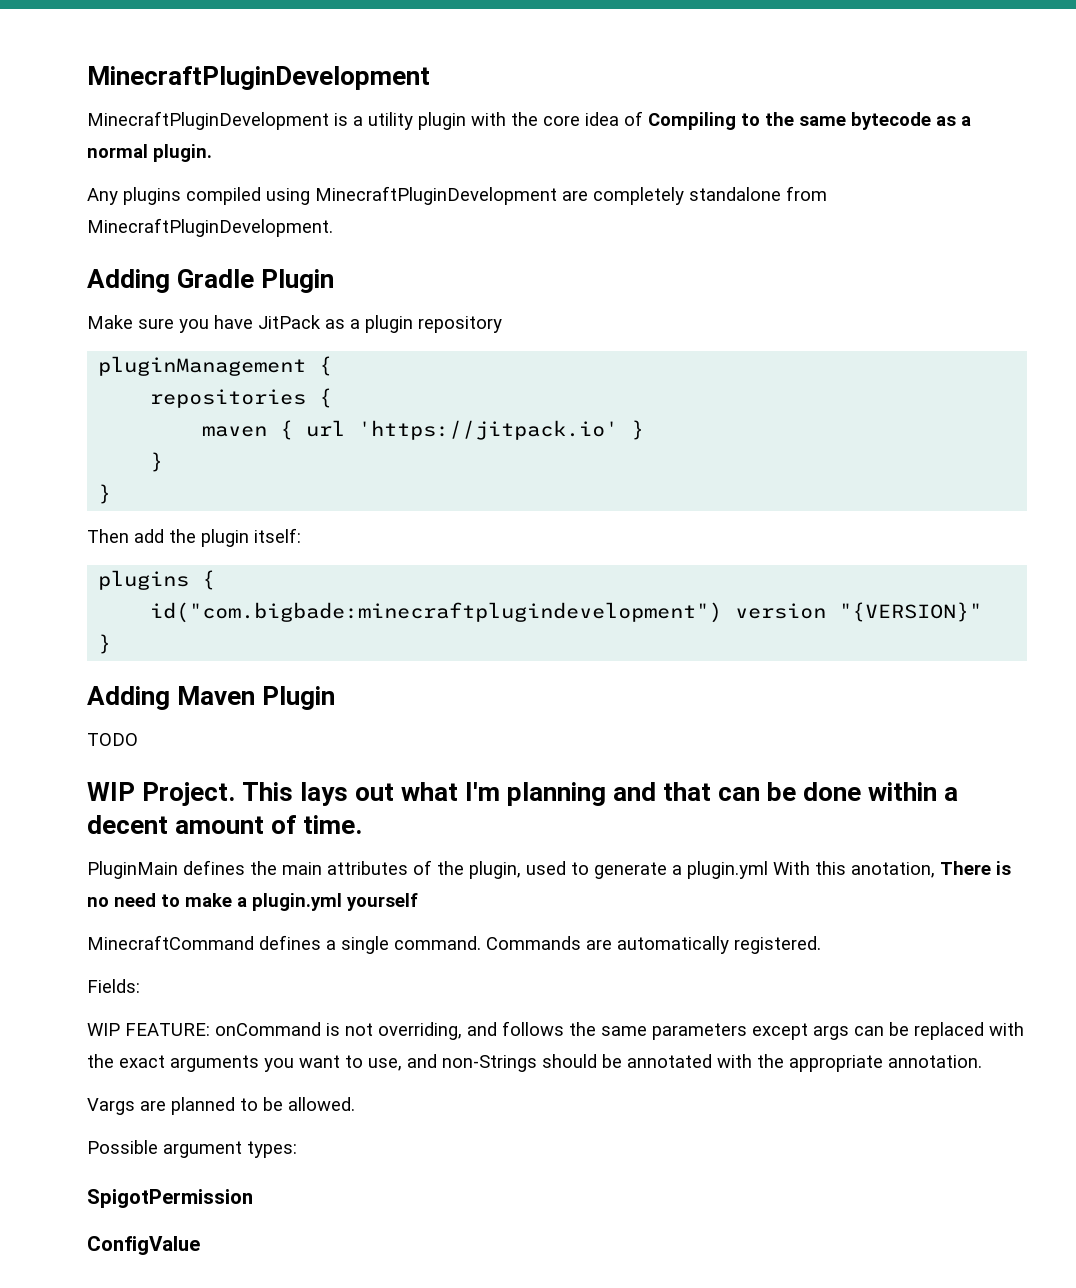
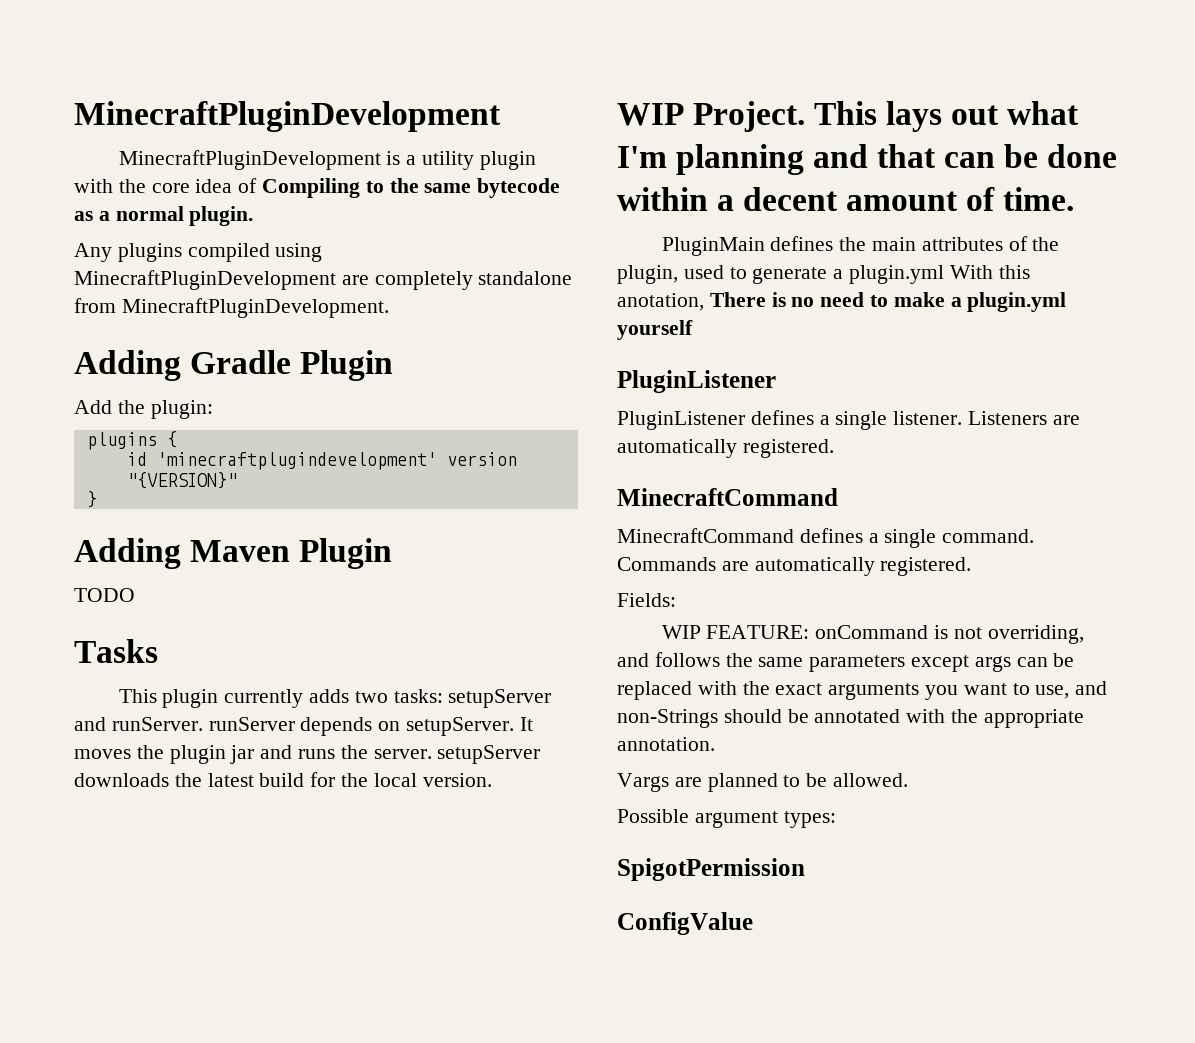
- Make sure you have JitPack as a plugin repository
- pluginManagement {
- repositories {
- maven { url 'https://jitpack.io' }
- }
- }
- Then add the plugin itself:
+ Add the plugin:
- id("com.bigbade:minecraftplugindevelopment") version "{VERSION}"
+ id 'minecraftplugindevelopment' version "{VERSION}"
+ Tasks
+ This plugin currently adds two tasks: setupServer and runServer. runServer depends on setupServer. It moves the plugin jar and runs the server. setupServer downloads the latest build for the local version.
  PluginMain defines the main attributes of the plugin, used to generate a plugin.yml With this anotation, There is no need to make a plugin.yml yourself
+ PluginListener
+ PluginListener defines a single listener. Listeners are automatically registered.
+ MinecraftCommand

